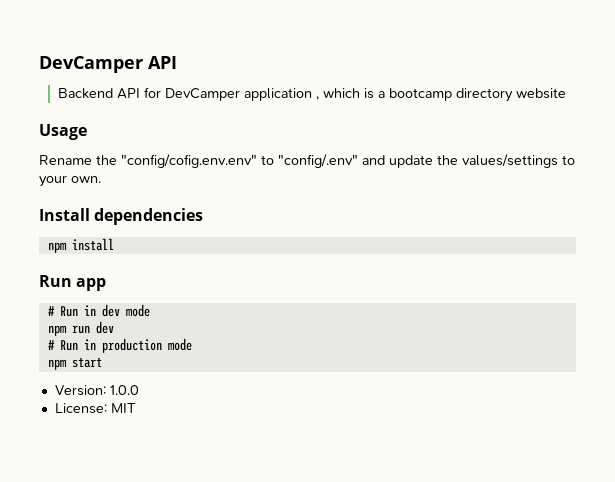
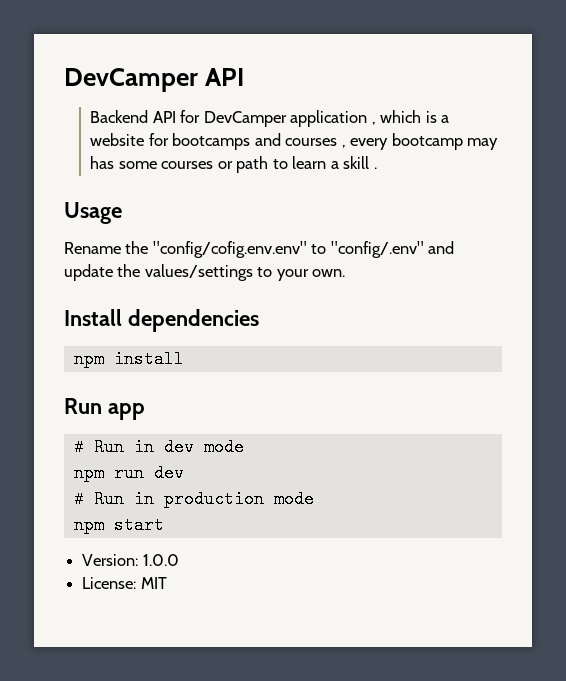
- Backend API for DevCamper application , which is a bootcamp directory website
+ Backend API for DevCamper application , which is a website for bootcamps and courses , every bootcamp may has some courses or path to learn a skill .

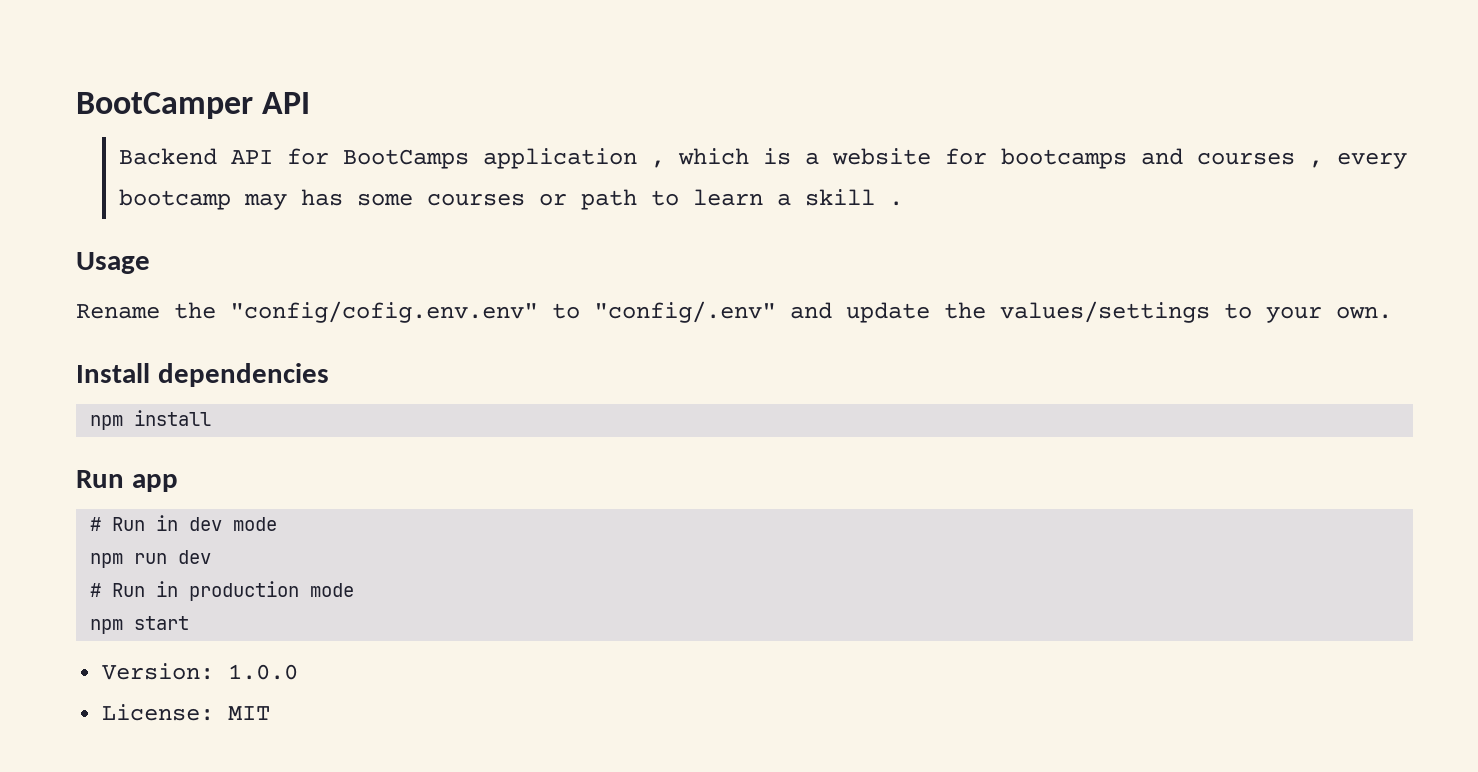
- DevCamper API
+ BootCamper API
- Backend API for DevCamper application , which is a website for bootcamps and courses , every bootcamp may has some courses or path to learn a skill .
+ Backend API for BootCamps application , which is a website for bootcamps and courses , every bootcamp may has some courses or path to learn a skill .

